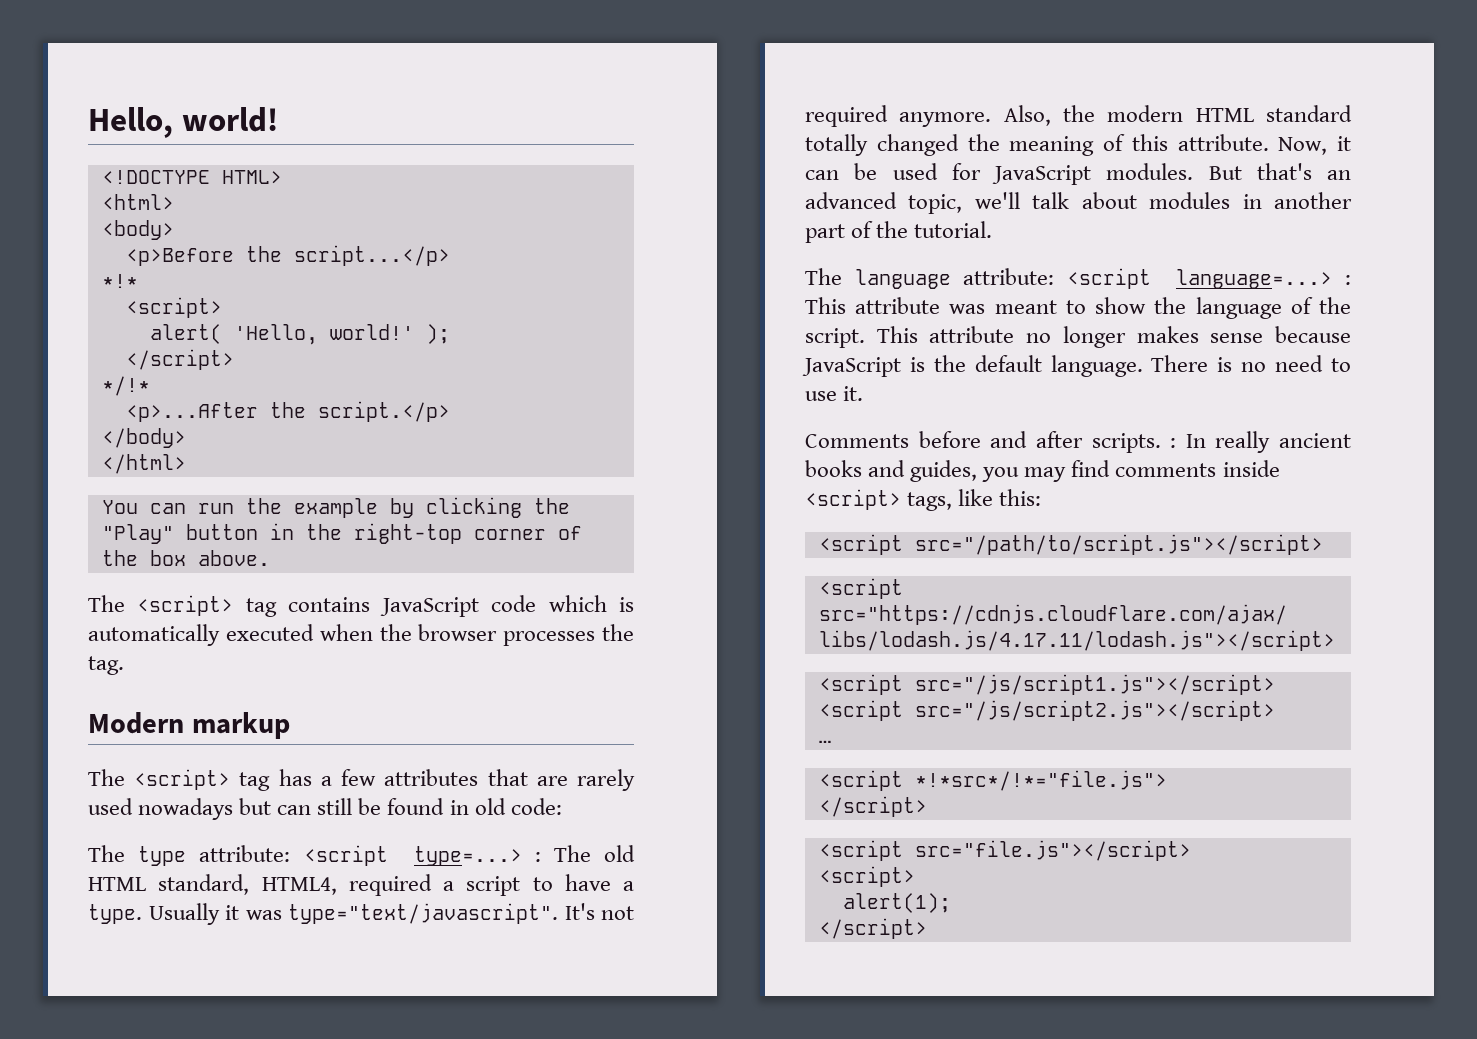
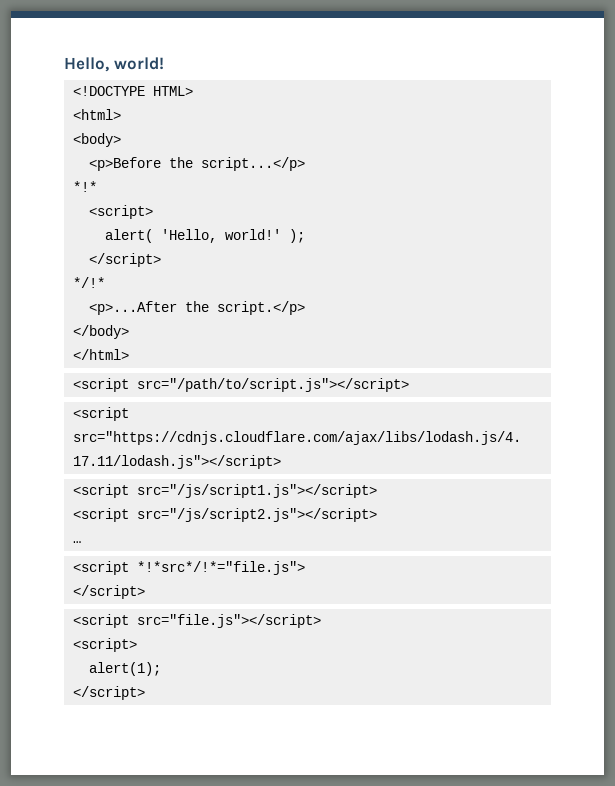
- You can run the example by clicking the "Play" button in the right-top corner of the box above.
- The <script> tag contains JavaScript code which is automatically executed when the browser processes the tag.
- Modern markup
- The <script> tag has a few attributes that are rarely used nowadays but can still be found in old code:
- The type attribute: <script type=...> : The old HTML standard, HTML4, required a script to have a type. Usually it was type="text/javascript". It's not required anymore. Also, the modern HTML standard totally changed the meaning of this attribute. Now, it can be used for JavaScript modules. But that's an advanced topic, we'll talk about modules in another part of the tutorial.
- The language attribute: <script language=...> : This attribute was meant to show the language of the script. This attribute no longer makes sense because JavaScript is the default language. There is no need to use it.
- Comments before and after scripts. : In really ancient books and guides, you may find comments inside <script> tags, like this:

